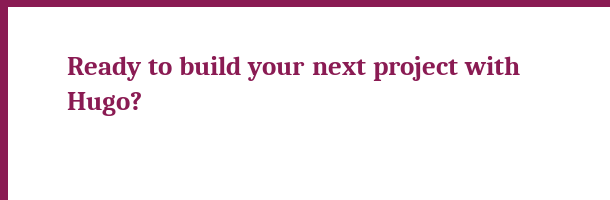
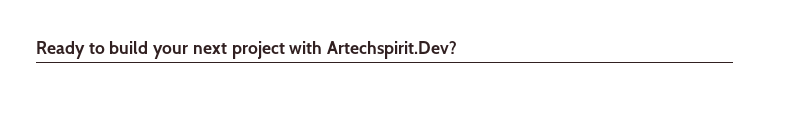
- Ready to build your next project with Hugo?
+ Ready to build your next project with Artechspirit.Dev?

